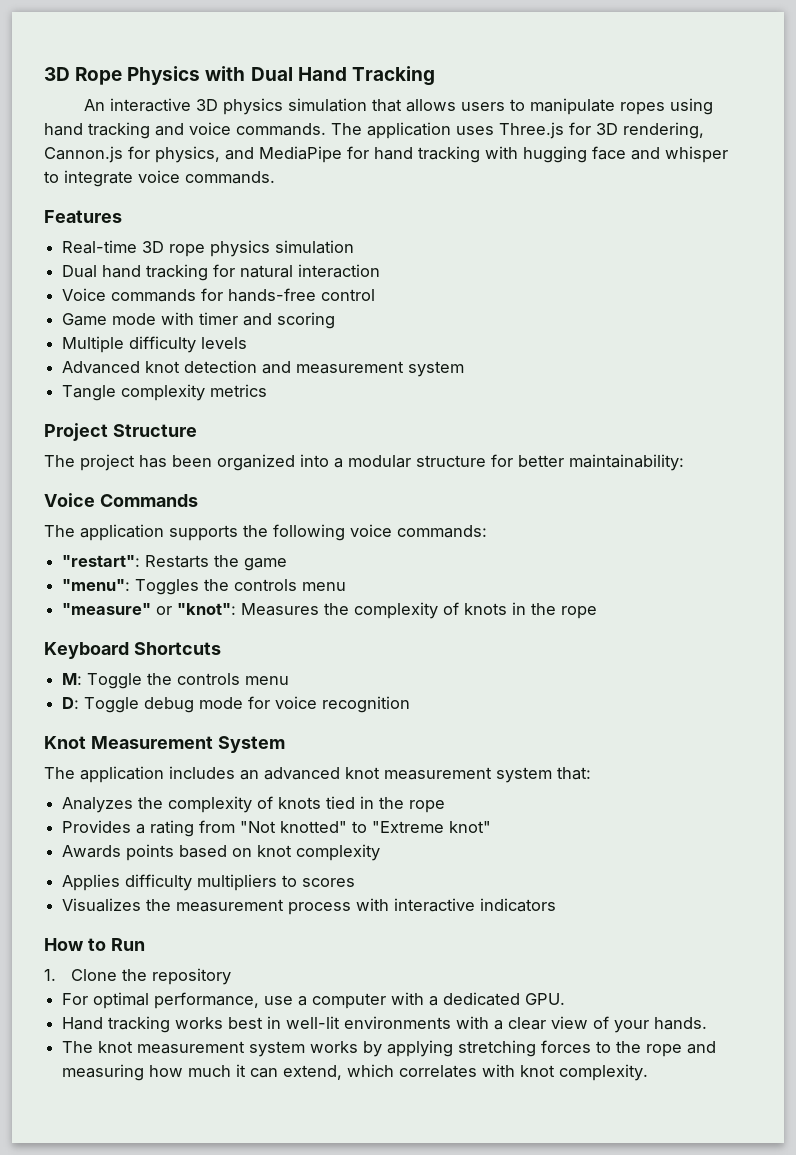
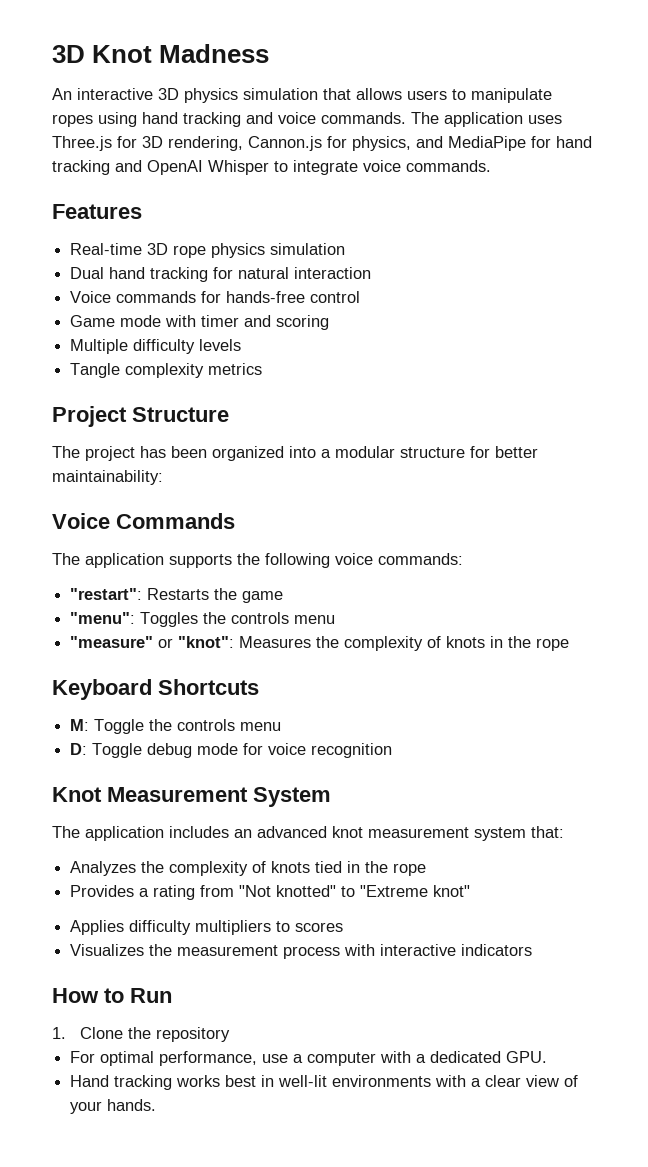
- 3D Rope Physics with Dual Hand Tracking
+ 3D Knot Madness
- The application uses Three.js for 3D rendering, Cannon.js for physics, and MediaPipe for hand tracking with hugging face and whisper to integrate voice commands.
+ The application uses Three.js for 3D rendering, Cannon.js for physics, and MediaPipe for hand tracking and OpenAI Whisper to integrate voice commands.
- Advanced knot detection and measurement system
- Awards points based on knot complexity
- The knot measurement system works by applying stretching forces to the rope and measuring how much it can extend, which correlates with knot complexity.

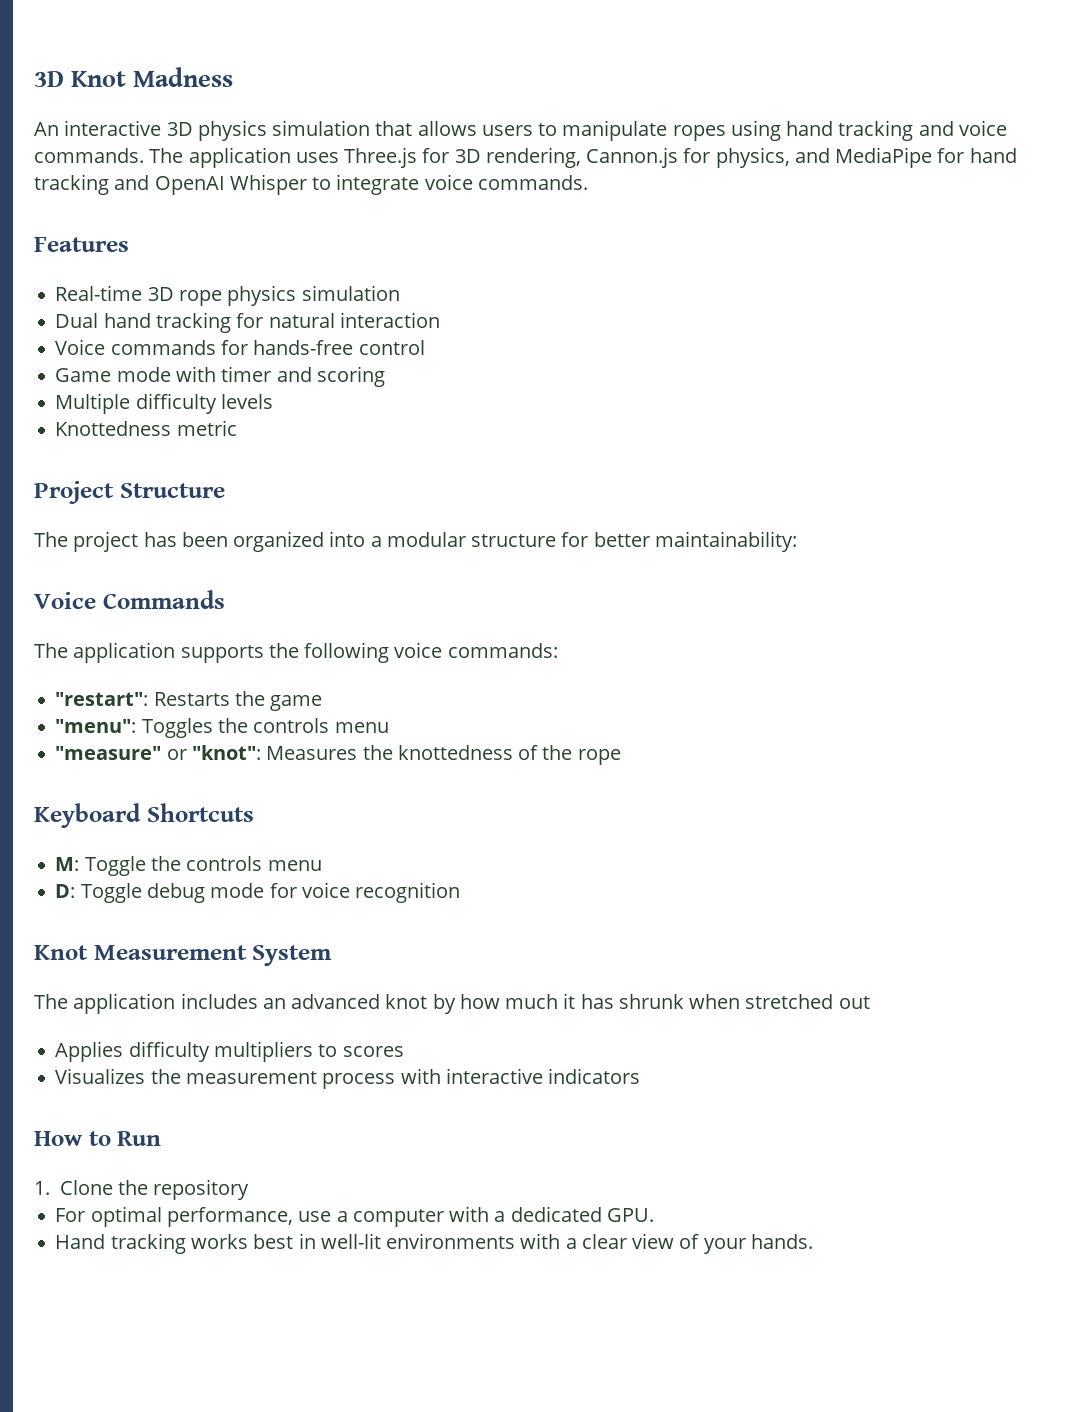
- Tangle complexity metrics
+ Knottedness metric
- "measure" or "knot": Measures the complexity of knots in the rope
+ "measure" or "knot": Measures the knottedness of the rope
- The application includes an advanced knot measurement system that:
- Analyzes the complexity of knots tied in the rope
- Provides a rating from "Not knotted" to "Extreme knot"
+ The application includes an advanced knot by how much it has shrunk when stretched out

